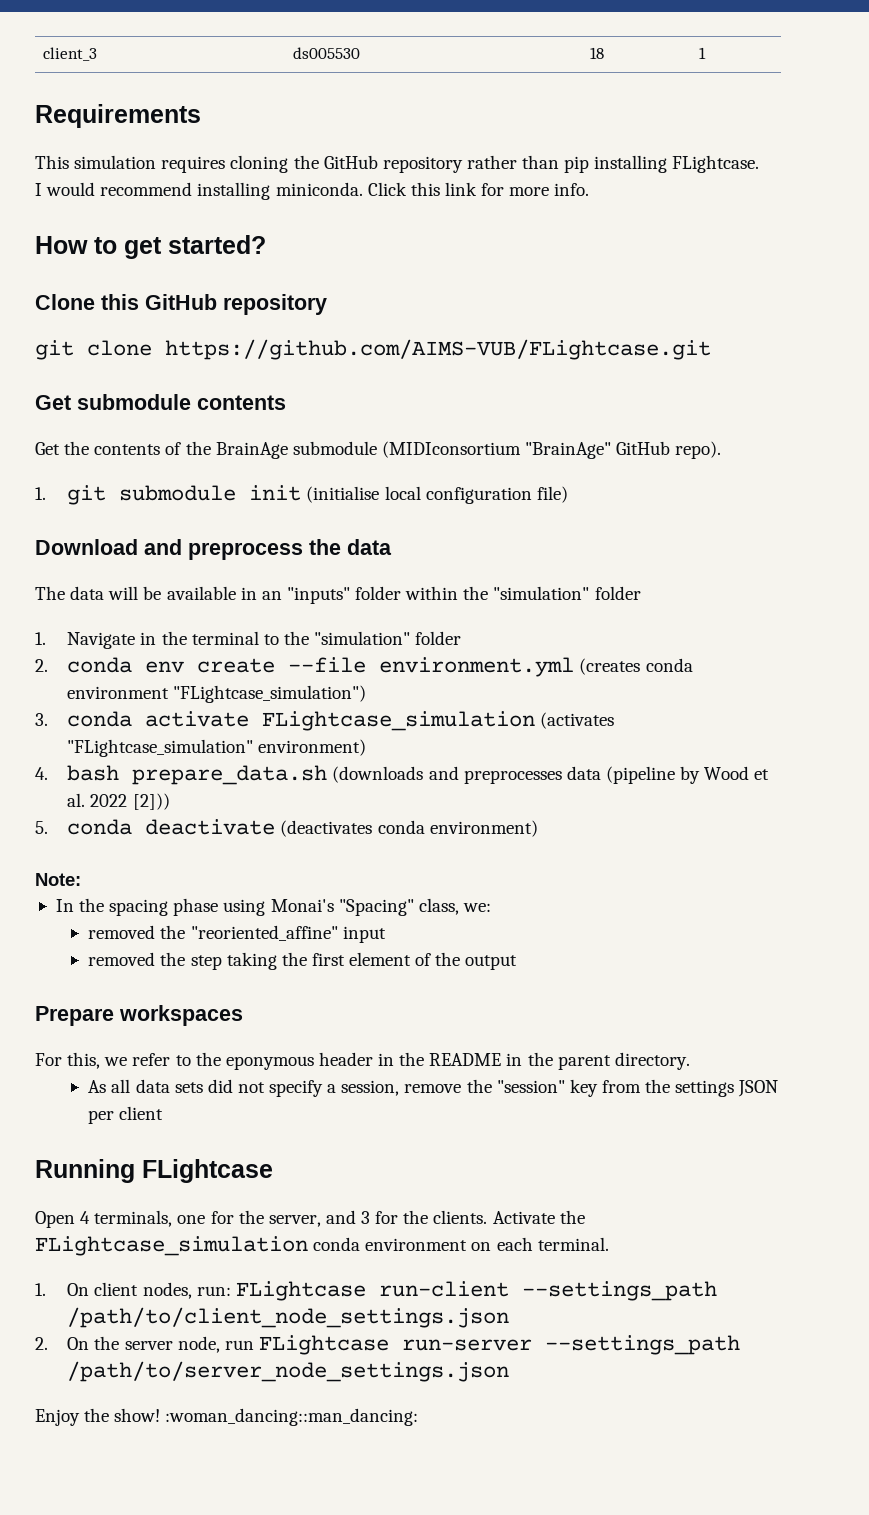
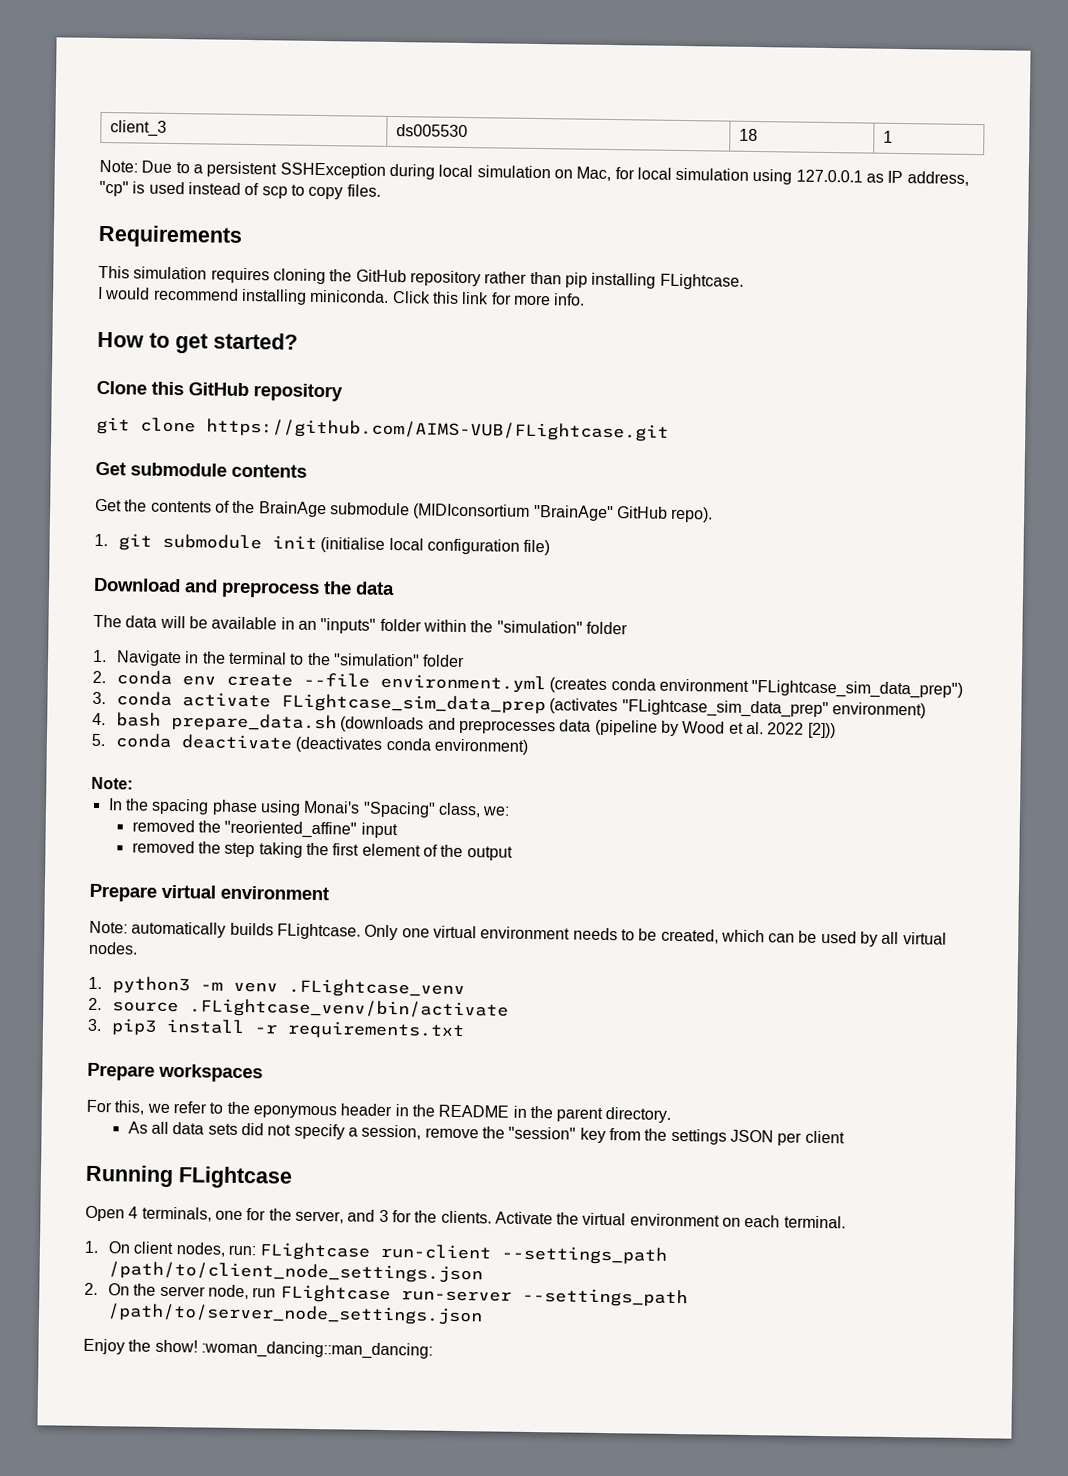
+ Note: Due to a persistent SSHException during local simulation on Mac, for local simulation using 127.0.0.1 as IP address, "cp" is used instead of scp to copy files.
- 2. conda env create --file environment.yml (creates conda environment "FLightcase_simulation")
+ 2. conda env create --file environment.yml (creates conda environment "FLightcase_sim_data_prep")
- 3. conda activate FLightcase_simulation (activates "FLightcase_simulation" environment)
+ 3. conda activate FLightcase_sim_data_prep (activates "FLightcase_sim_data_prep" environment)
+ Prepare virtual environment
+ Note: automatically builds FLightcase. Only one virtual environment needs to be created, which can be used by all virtual nodes.
+ 1. python3 -m venv .FLightcase_venv
+ 2. source .FLightcase_venv/bin/activate
+ 3. pip3 install -r requirements.txt
- Activate the FLightcase_simulation conda environment on each terminal.
+ Activate the virtual environment on each terminal.

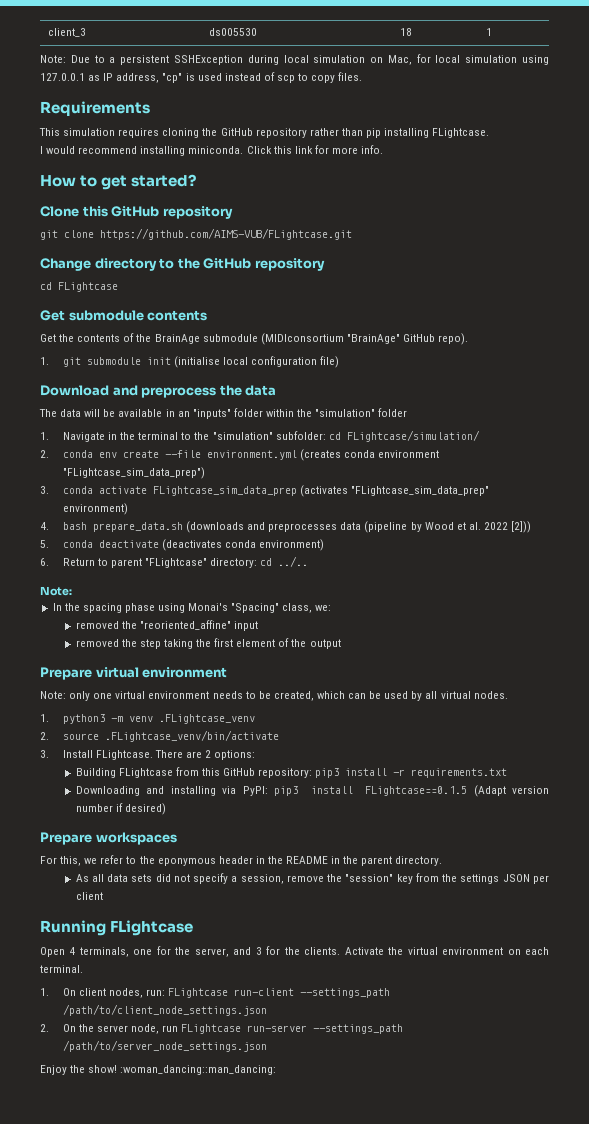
+ Change directory to the GitHub repository
+ cd FLightcase
- 1. Navigate in the terminal to the "simulation" folder
+ 1. Navigate in the terminal to the "simulation" subfolder: cd FLightcase/simulation/
+ 6. Return to parent "FLightcase" directory: cd ../..
- Note: automatically builds FLightcase. Only one virtual environment needs to be created, which can be used by all virtual nodes.
+ Note: only one virtual environment needs to be created, which can be used by all virtual nodes.
- 3. pip3 install -r requirements.txt
+ 3. Install FLightcase. There are 2 options:
+ Building FLightcase from this GitHub repository: pip3 install -r requirements.txt
+ Downloading and installing via PyPI: pip3 install FLightcase==0.1.5 (Adapt version number if desired)

